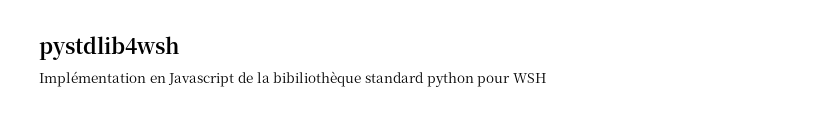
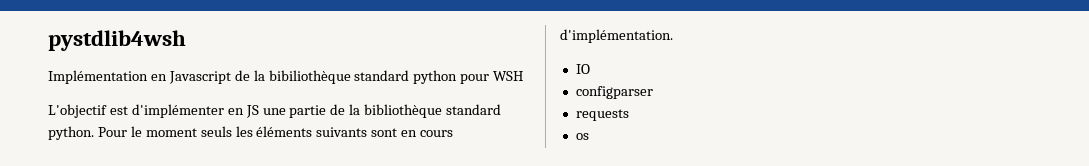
+ L'objectif est d'implémenter en JS une partie de la bibliothèque standard python. Pour le moment seuls les éléments suivants sont en cours d'implémentation.
+ IO
+ configparser
+ requests
+ os

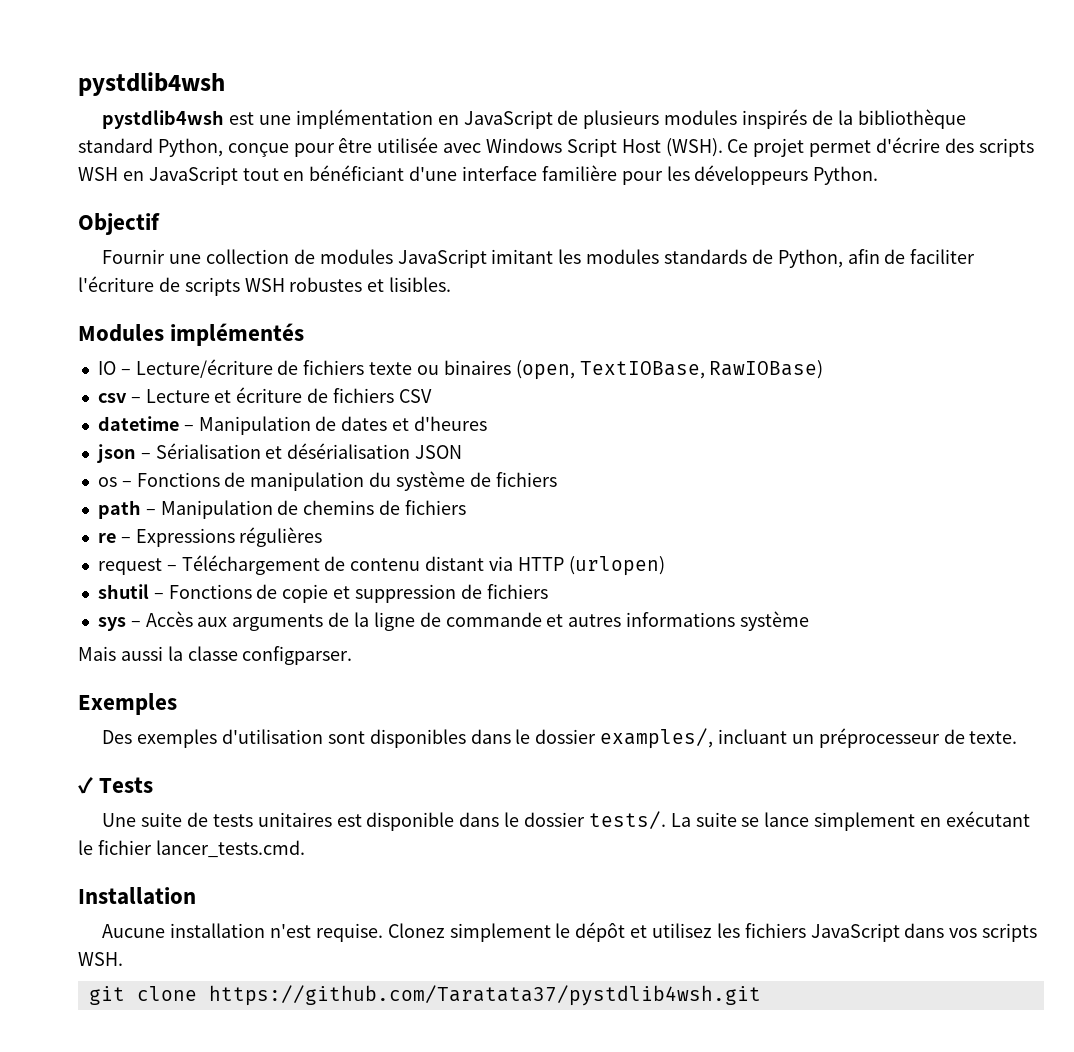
- Implémentation en Javascript de la bibiliothèque standard python pour WSH
- L'objectif est d'implémenter en JS une partie de la bibliothèque standard python. Pour le moment seuls les éléments suivants sont en cours d'implémentation.
- IO
- configparser
- requests
- os
+ pystdlib4wsh est une implémentation en JavaScript de plusieurs modules inspirés de la bibliothèque standard Python, conçue pour être utilisée avec Windows Script Host (WSH). Ce projet permet d'écrire des scripts WSH en JavaScript tout en bénéficiant d'une interface familière pour les développeurs Python.
+ Objectif
+ Fournir une collection de modules JavaScript imitant les modules standards de Python, afin de faciliter l'écriture de scripts WSH robustes et lisibles.
+ Modules implémentés
+ IO – Lecture/écriture de fichiers texte ou binaires (open, TextIOBase, RawIOBase)
+ csv – Lecture et écriture de fichiers CSV
+ datetime – Manipulation de dates et d'heures
+ json – Sérialisation et désérialisation JSON
+ os – Fonctions de manipulation du système de fichiers
+ path – Manipulation de chemins de fichiers
+ re – Expressions régulières
+ request – Téléchargement de contenu distant via HTTP (urlopen)
+ shutil – Fonctions de copie et suppression de fichiers
+ sys – Accès aux arguments de la ligne de commande et autres informations système
+ Mais aussi la classe configparser.
+ Exemples
+ Des exemples d'utilisation sont disponibles dans le dossier examples/, incluant un préprocesseur de texte.
+ ✓ Tests
+ Une suite de tests unitaires est disponible dans le dossier tests/. La suite se lance simplement en exécutant le fichier lancer_tests.cmd.
+ Installation
+ Aucune installation n'est requise. Clonez simplement le dépôt et utilisez les fichiers JavaScript dans vos scripts WSH.
+ git clone https://github.com/Taratata37/pystdlib4wsh.git

